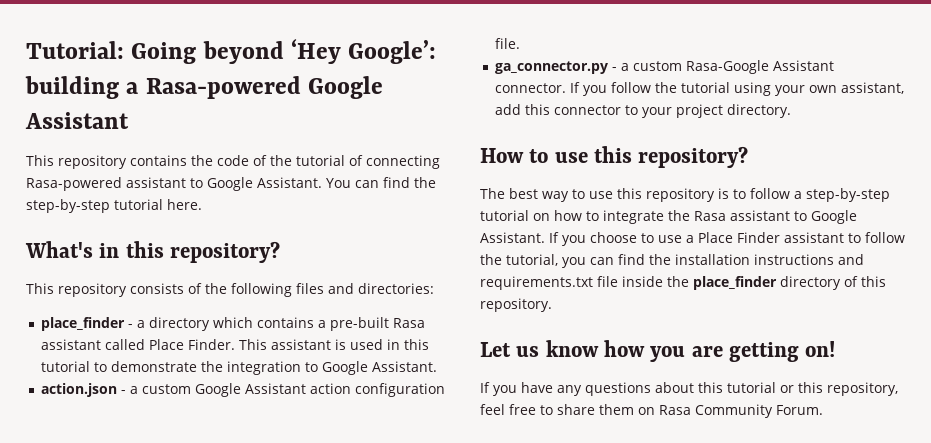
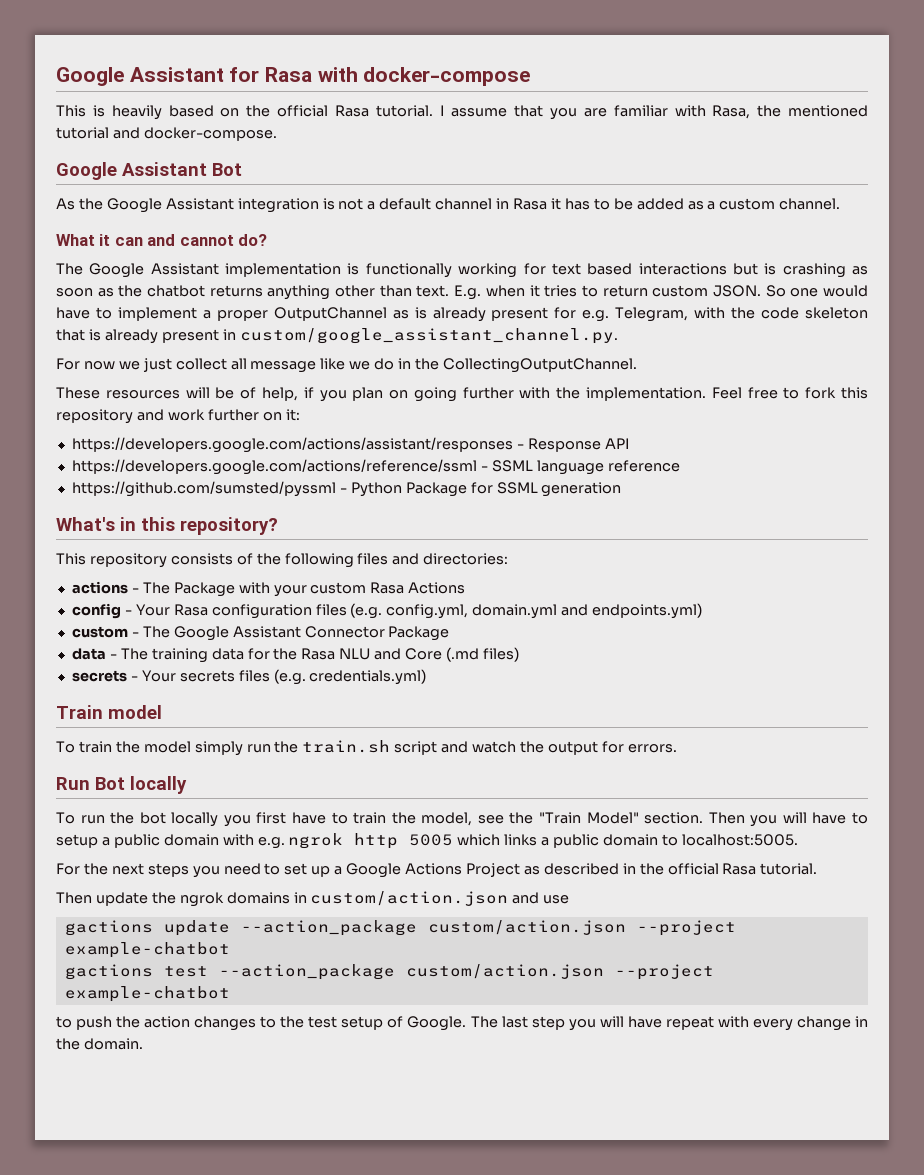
- Tutorial: Going beyond ‘Hey Google’: building a Rasa-powered Google Assistant
- This repository contains the code of the tutorial of connecting Rasa-powered assistant to Google Assistant. You can find the step-by-step tutorial here.
+ Google Assistant for Rasa with docker-compose
+ This is heavily based on the official Rasa tutorial. I assume that you are familiar with Rasa, the mentioned tutorial and docker-compose.
+ Google Assistant Bot
+ As the Google Assistant integration is not a default channel in Rasa it has to be added as a custom channel.
+ What it can and cannot do?
+ The Google Assistant implementation is functionally working for text based interactions but is crashing as soon as the chatbot returns anything other than text. E.g. when it tries to return custom JSON. So one would have to implement a proper OutputChannel as is already present for e.g. Telegram, with the code skeleton that is already present in custom/google_assistant_channel.py.
+ For now we just collect all message like we do in the CollectingOutputChannel.
+ These resources will be of help, if you plan on going further with the implementation. Feel free to fork this repository and work further on it:
+ https://developers.google.com/actions/assistant/responses - Response API
+ https://developers.google.com/actions/reference/ssml - SSML language reference
+ https://github.com/sumsted/pyssml - Python Package for SSML generation
- place_finder - a directory which contains a pre-built Rasa assistant called Place Finder. This assistant is used in this tutorial to demonstrate the integration to Google Assistant.
- action.json - a custom Google Assistant action configuration file.
- ga_connector.py - a custom Rasa-Google Assistant connector. If you follow the tutorial using your own assistant, add this connector to your project directory.
- How to use this repository?
- The best way to use this repository is to follow a step-by-step tutorial on how to integrate the Rasa assistant to Google Assistant. If you choose to use a Place Finder assistant to follow the tutorial, you can find the installation instructions and requirements.txt file inside the place_finder directory of this repository.
- Let us know how you are getting on!
- If you have any questions about this tutorial or this repository, feel free to share them on Rasa Community Forum.
+ actions - The Package with your custom Rasa Actions
+ config - Your Rasa configuration files (e.g. config.yml, domain.yml and endpoints.yml)
+ custom - The Google Assistant Connector Package
+ data - The training data for the Rasa NLU and Core (.md files)
+ secrets - Your secrets files (e.g. credentials.yml)
+ Train model
+ To train the model simply run the train.sh script and watch the output for errors.
+ Run Bot locally
+ To run the bot locally you first have to train the model, see the "Train Model" section. Then you will have to setup a public domain with e.g. ngrok http 5005 which links a public domain to localhost:5005.
+ For the next steps you need to set up a Google Actions Project as described in the official Rasa tutorial.
+ Then update the ngrok domains in custom/action.json and use
+ gactions update --action_package custom/action.json --project example-chatbot
+ gactions test --action_package custom/action.json --project example-chatbot
+ to push the action changes to the test setup of Google. The last step you will have repeat with every change in the domain.

